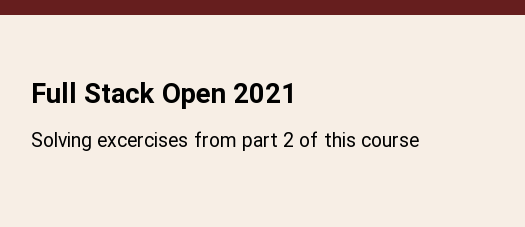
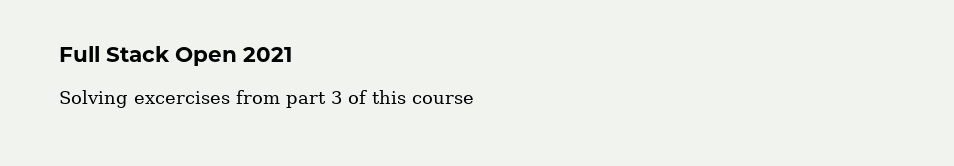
- Solving excercises from part 2 of this course
+ Solving excercises from part 3 of this course

